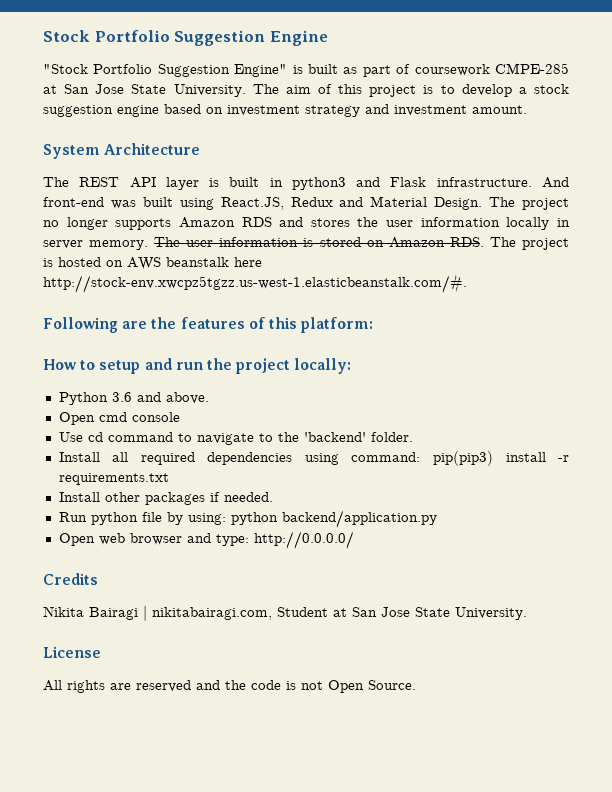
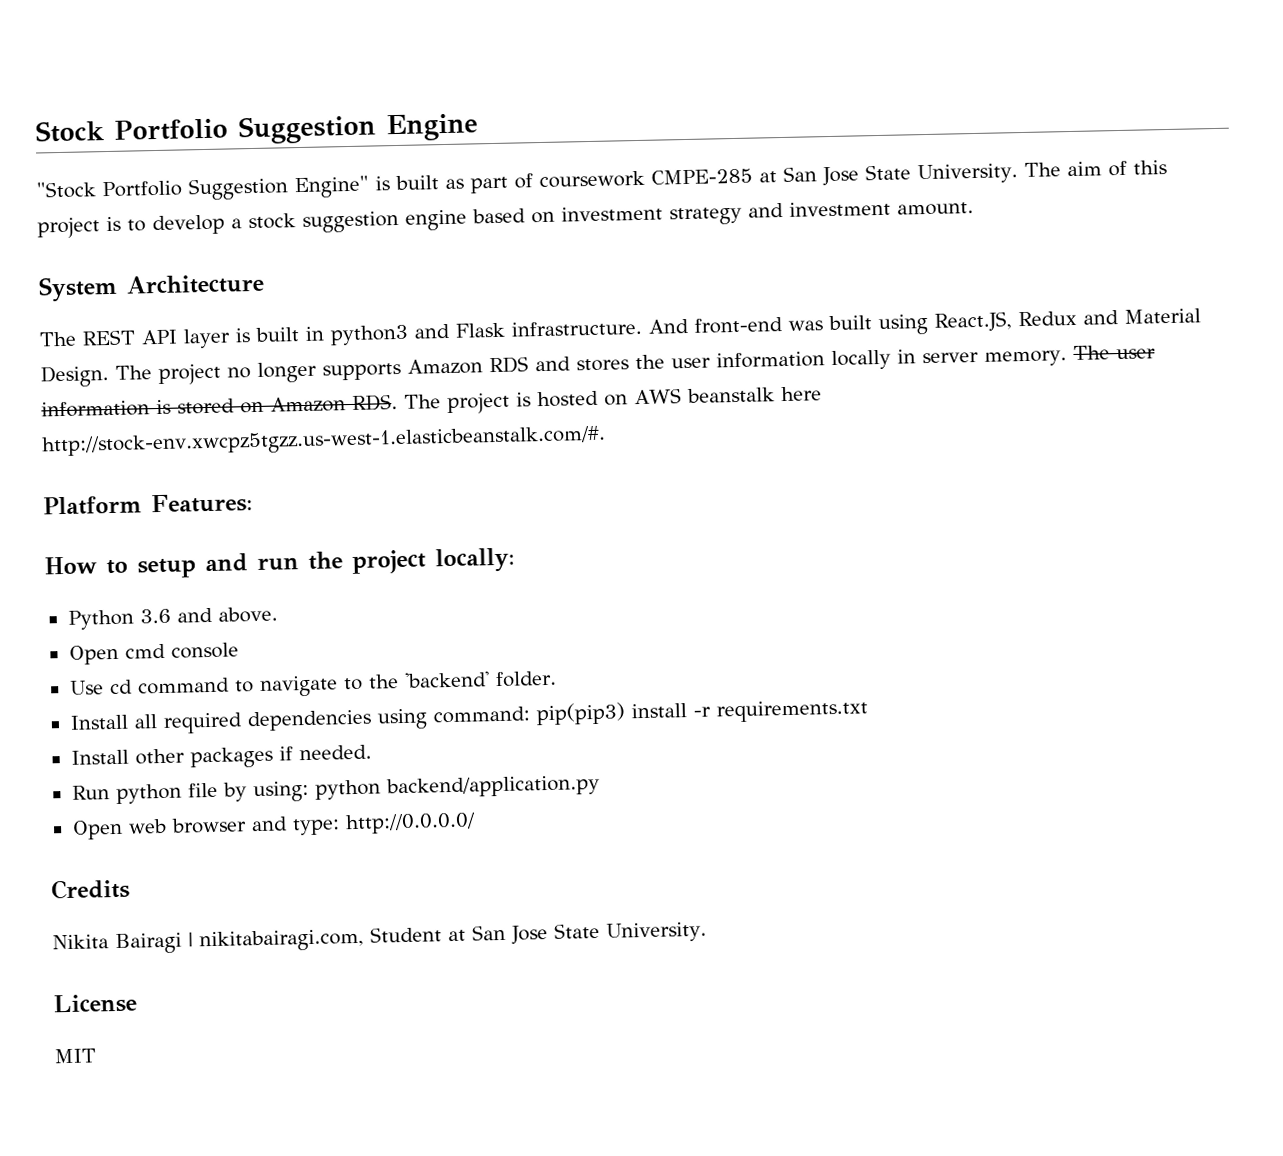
- Following are the features of this platform:
+ Platform Features:
- All rights are reserved and the code is not Open Source.
+ MIT

